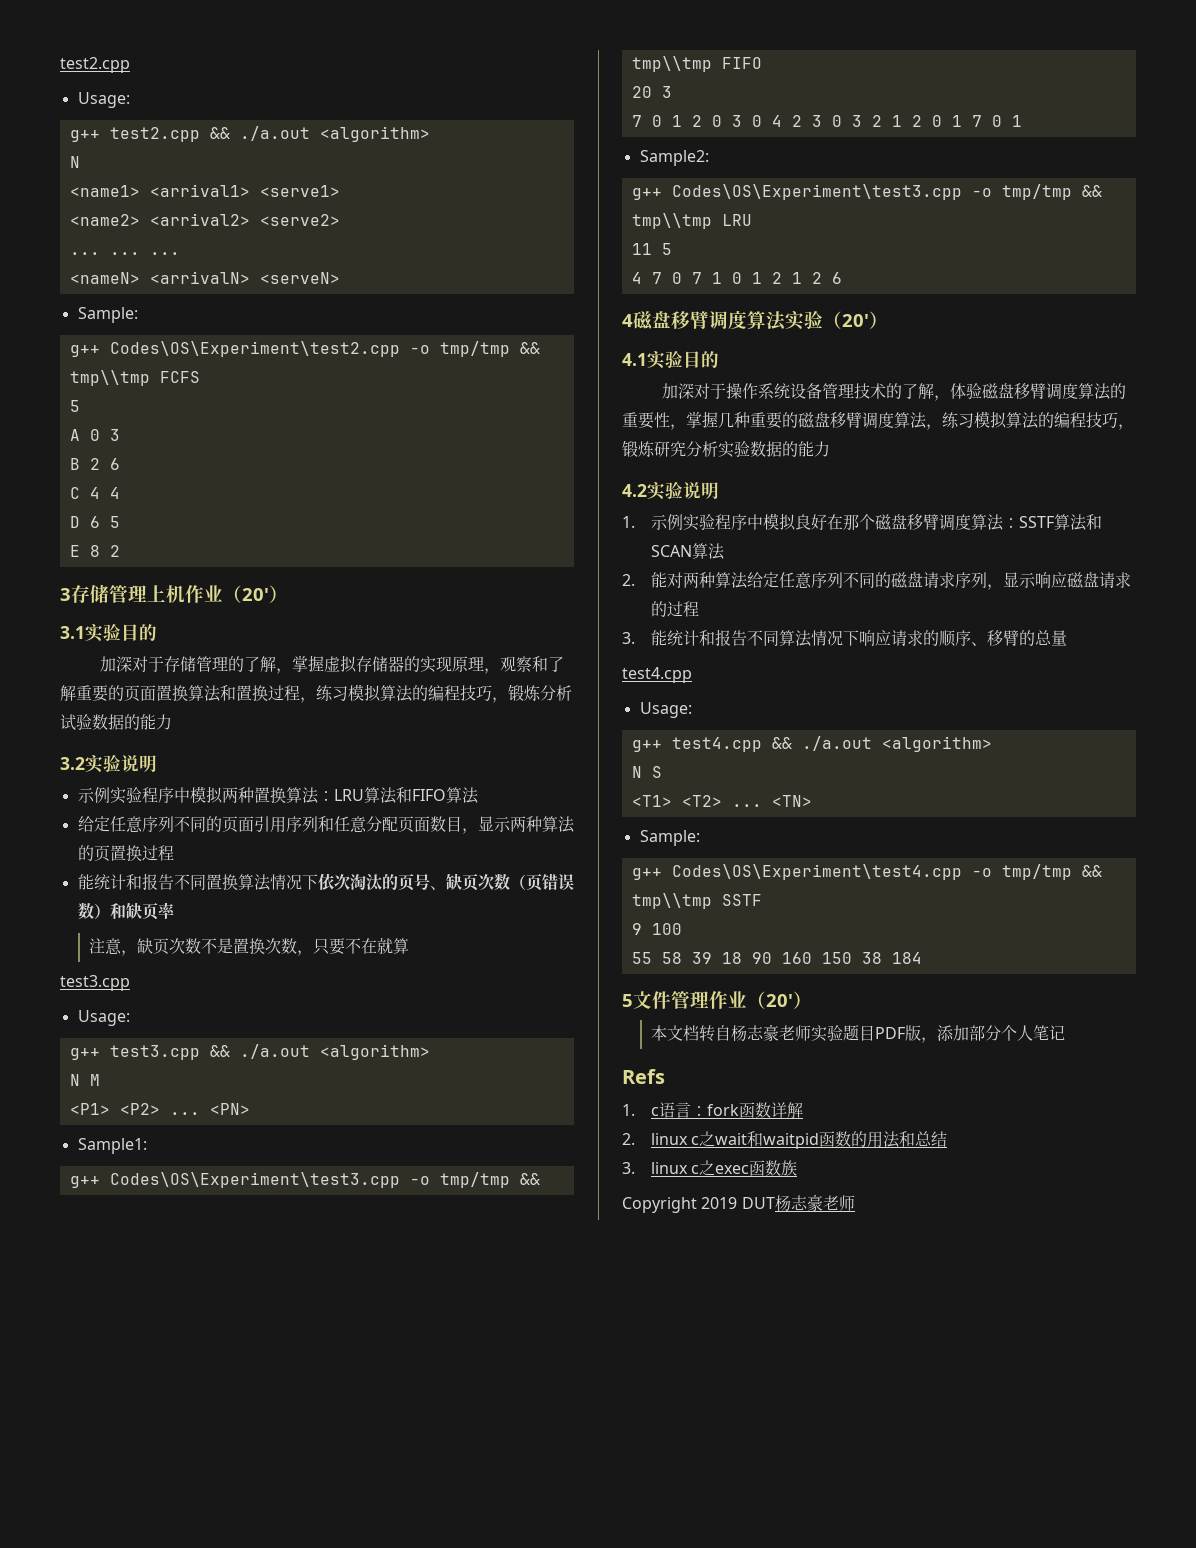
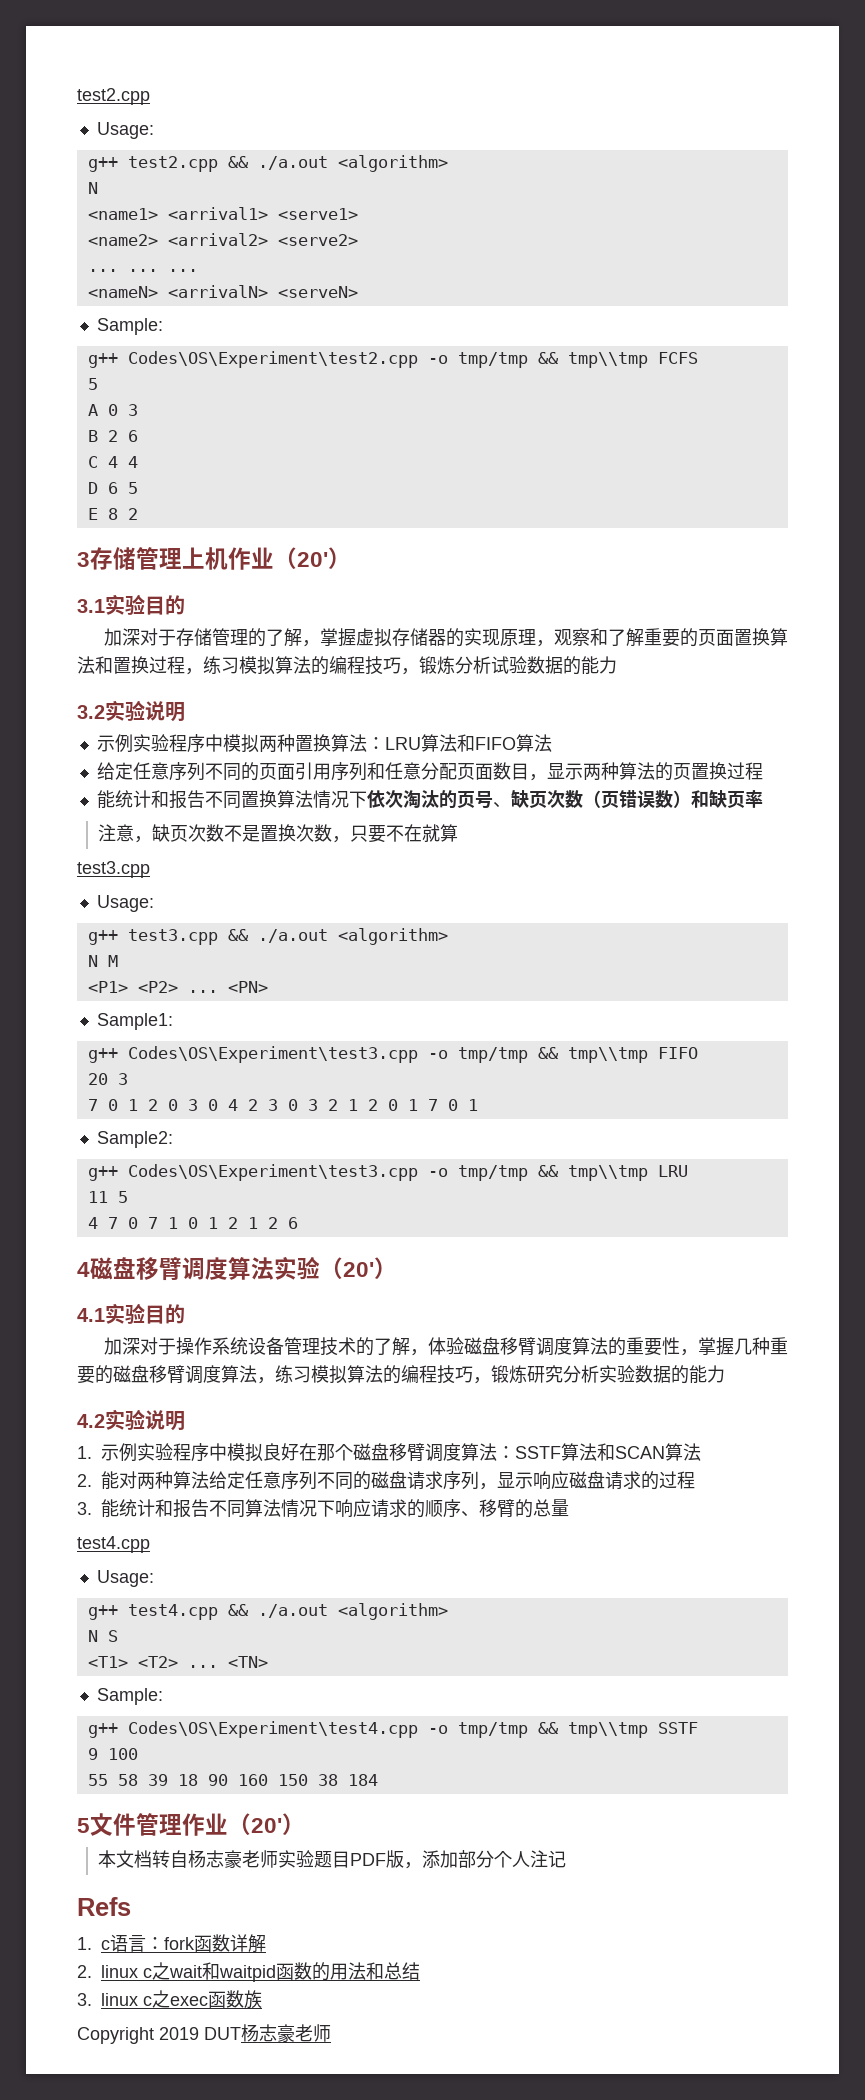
- 本文档转自杨志豪老师实验题目PDF版，添加部分个人笔记
+ 本文档转自杨志豪老师实验题目PDF版，添加部分个人注记

